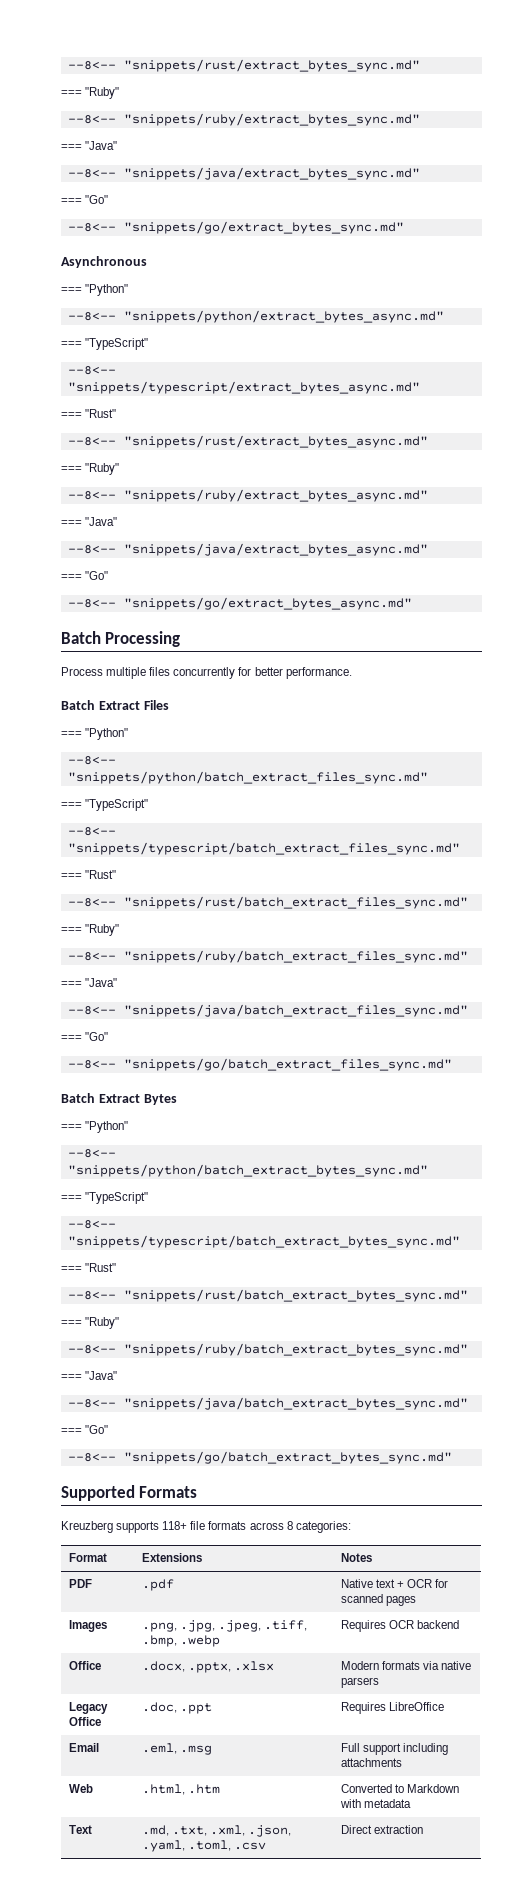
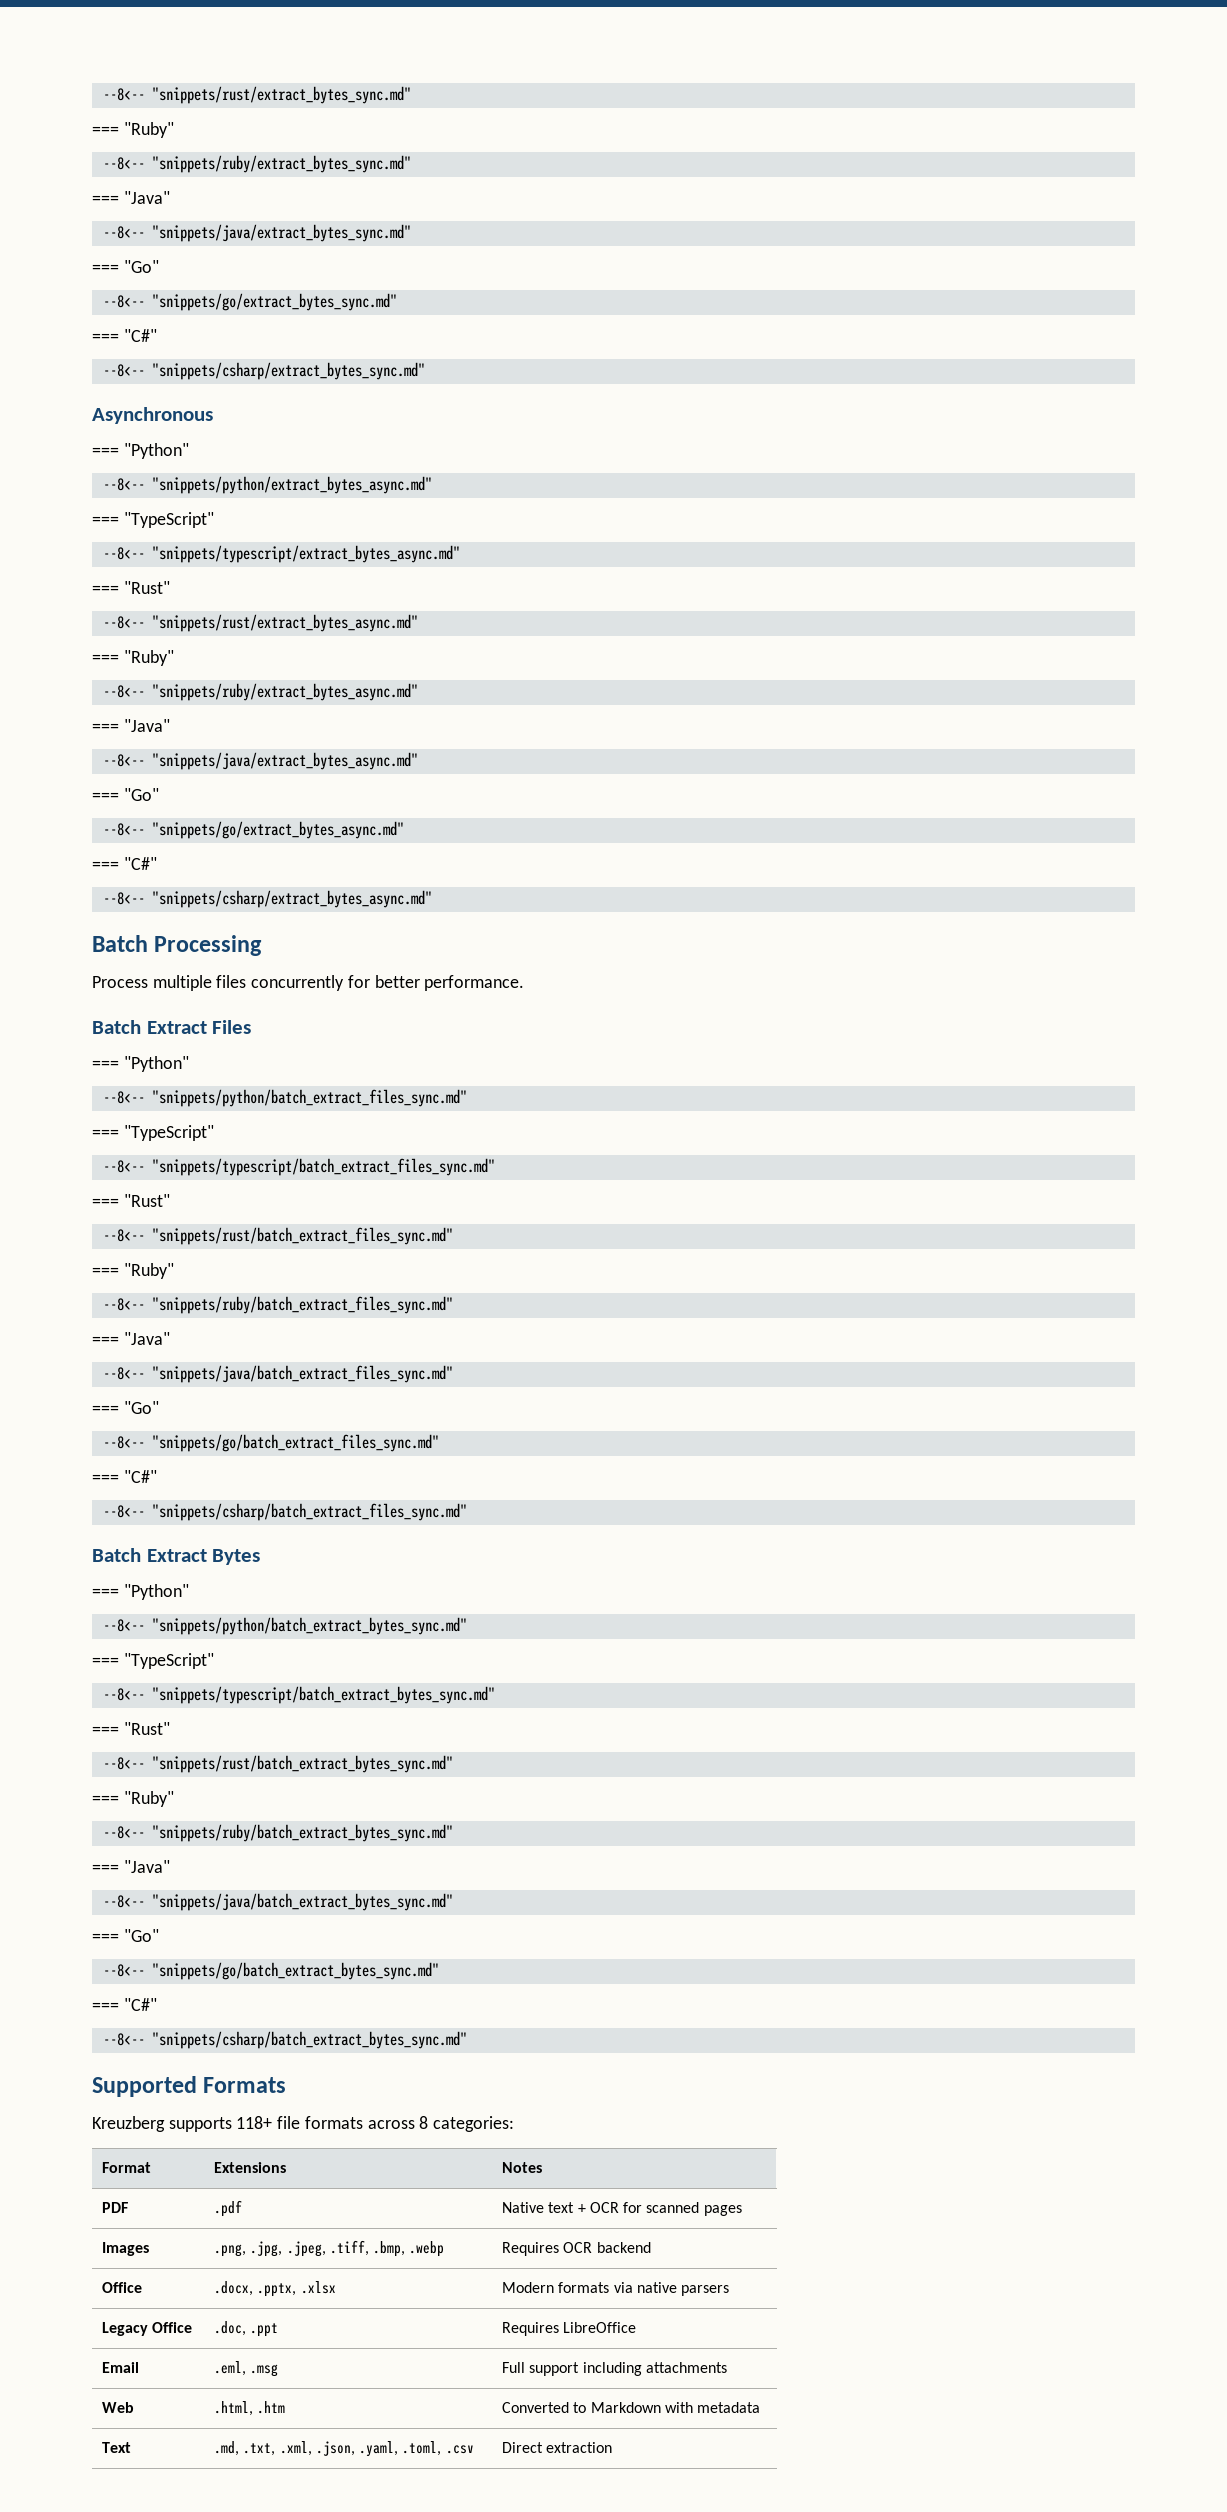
  --8<-- "snippets/go/extract_bytes_sync.md"
+ === "C#"
+ --8<-- "snippets/csharp/extract_bytes_sync.md"
  --8<-- "snippets/go/extract_bytes_async.md"
+ === "C#"
+ --8<-- "snippets/csharp/extract_bytes_async.md"
  --8<-- "snippets/go/batch_extract_files_sync.md"
+ === "C#"
+ --8<-- "snippets/csharp/batch_extract_files_sync.md"
  --8<-- "snippets/go/batch_extract_bytes_sync.md"
+ === "C#"
+ --8<-- "snippets/csharp/batch_extract_bytes_sync.md"

